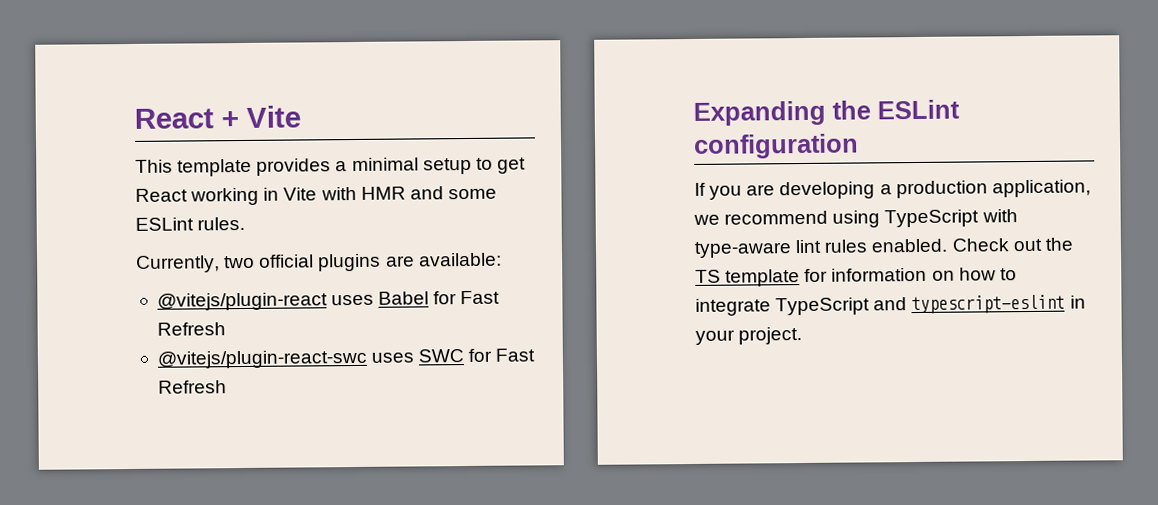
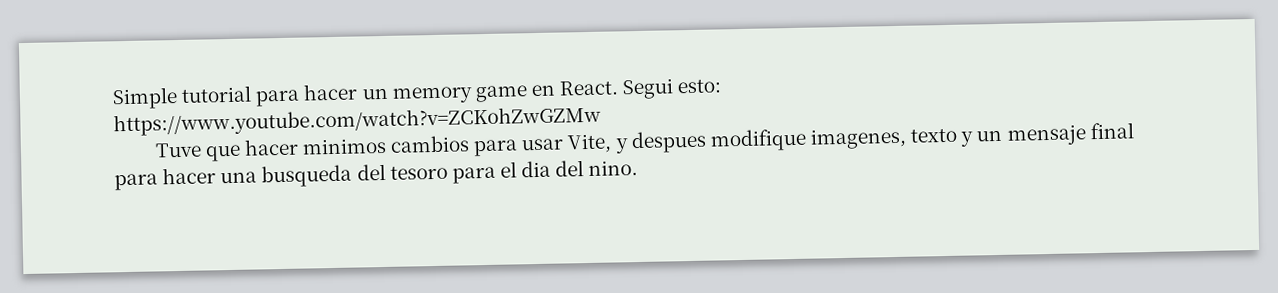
- React + Vite
- This template provides a minimal setup to get React working in Vite with HMR and some ESLint rules.
- Currently, two official plugins are available:
- @vitejs/plugin-react uses Babel for Fast Refresh
- @vitejs/plugin-react-swc uses SWC for Fast Refresh
- Expanding the ESLint configuration
- If you are developing a production application, we recommend using TypeScript with type-aware lint rules enabled. Check out the TS template for information on how to integrate TypeScript and typescript-eslint in your project.
+ Simple tutorial para hacer un memory game en React. Segui esto: https://www.youtube.com/watch?v=ZCKohZwGZMw
+ Tuve que hacer minimos cambios para usar Vite, y despues modifique imagenes, texto y un mensaje final para hacer una busqueda del tesoro para el dia del nino.

